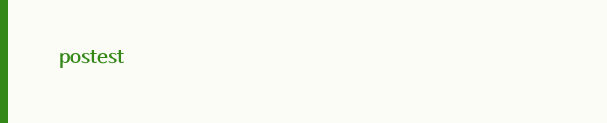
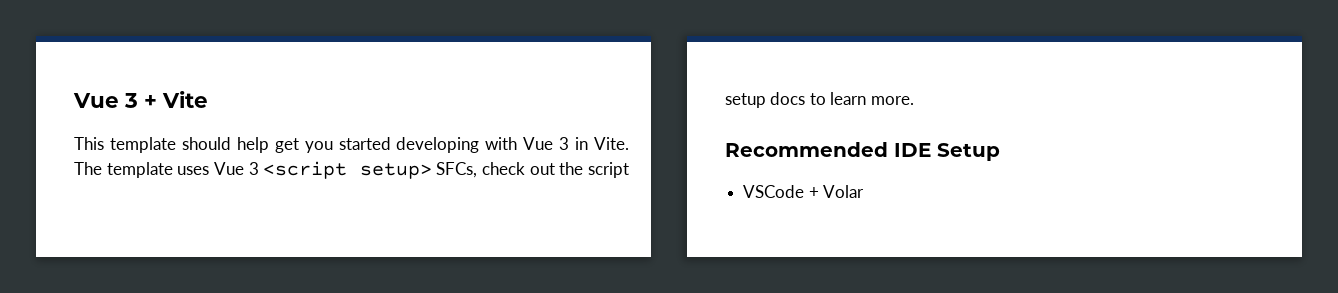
- postest
+ Vue 3 + Vite
+ This template should help get you started developing with Vue 3 in Vite. The template uses Vue 3 <script setup> SFCs, check out the script setup docs to learn more.
+ Recommended IDE Setup
+ VSCode + Volar

